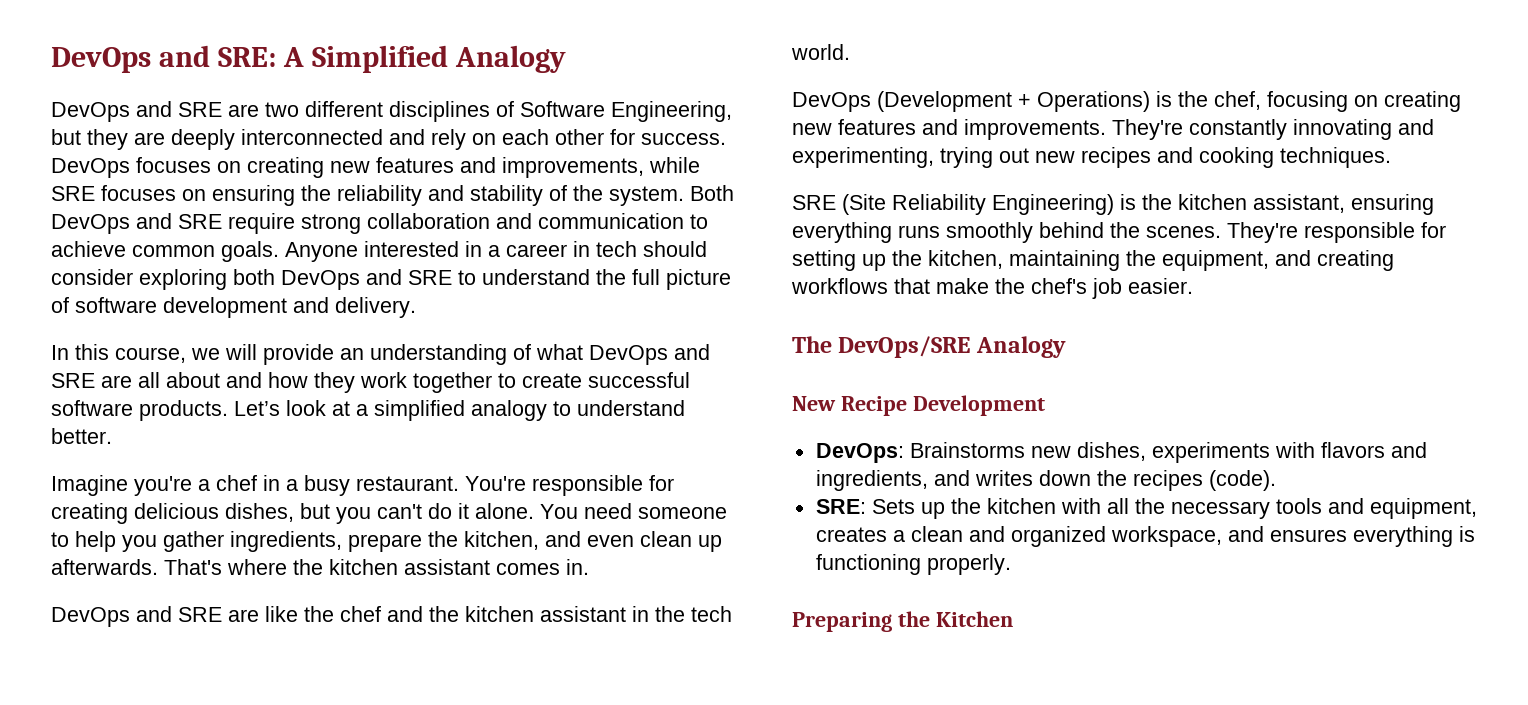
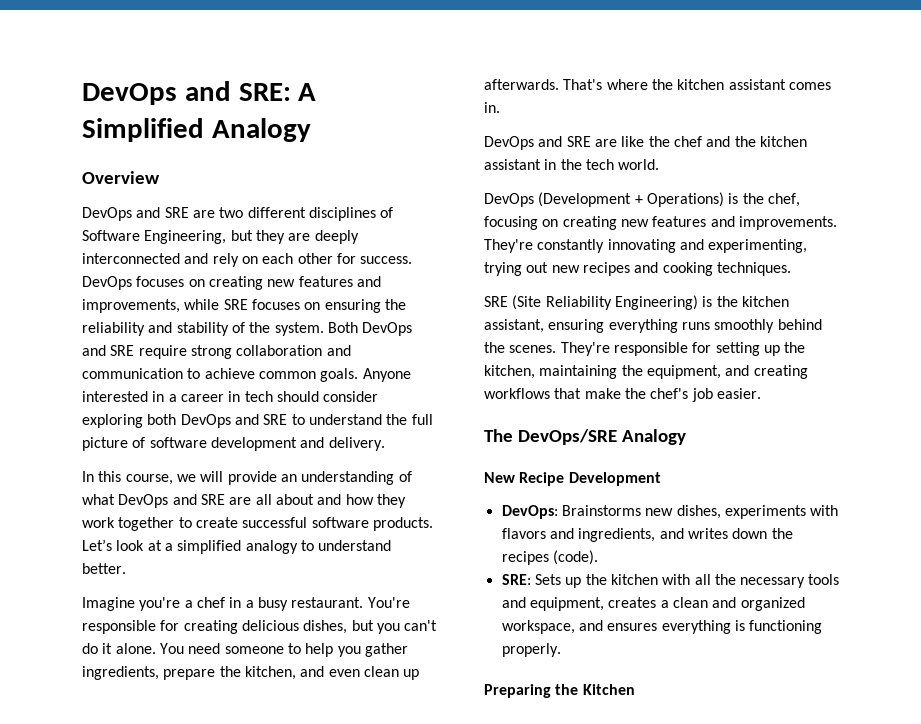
+ Overview

